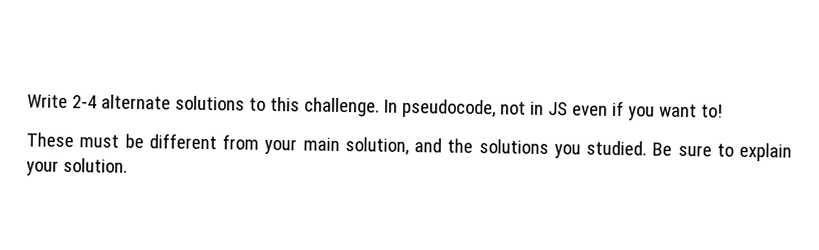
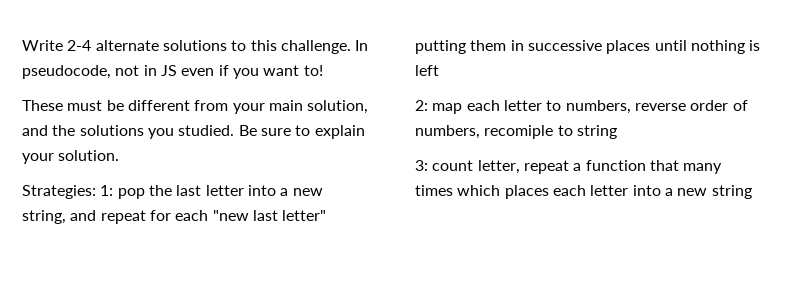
+ Strategies: 1: pop the last letter into a new string, and repeat for each "new last letter" putting them in successive places until nothing is left
+ 2: map each letter to numbers, reverse order of numbers, recomiple to string
+ 3: count letter, repeat a function that many times which places each letter into a new string

